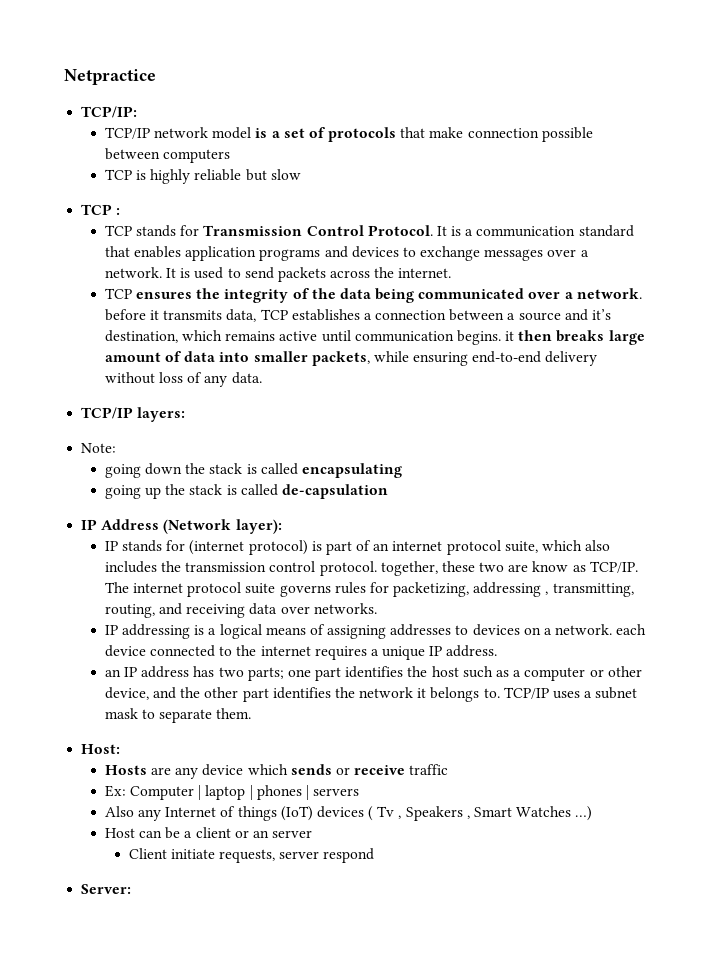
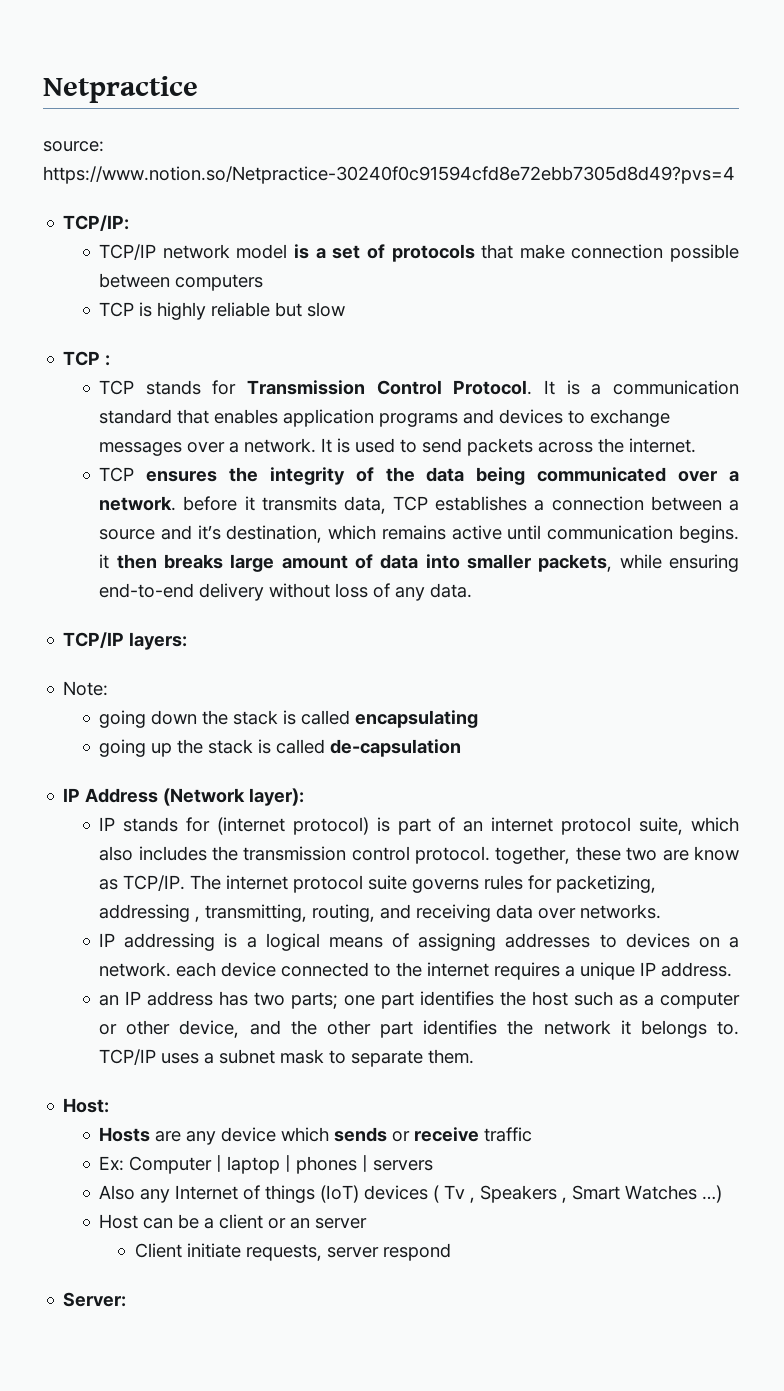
+ source: https://www.notion.so/Netpractice-30240f0c91594cfd8e72ebb7305d8d49?pvs=4

